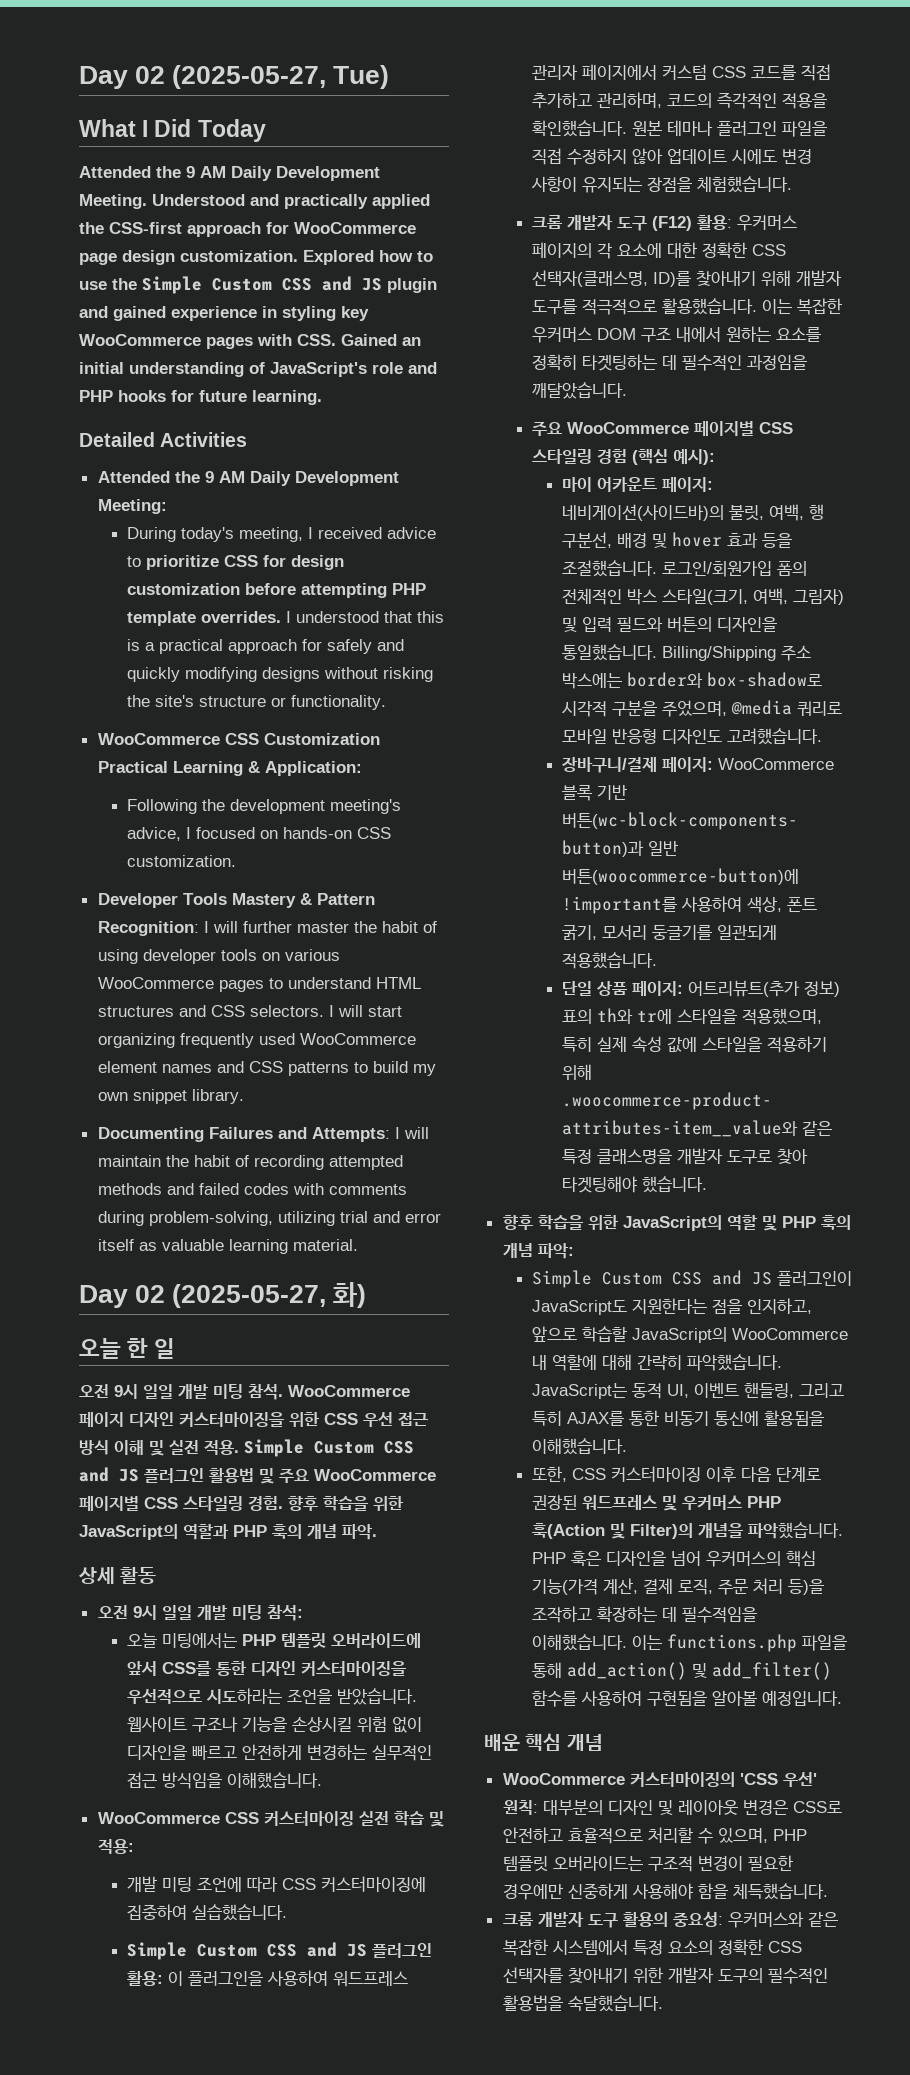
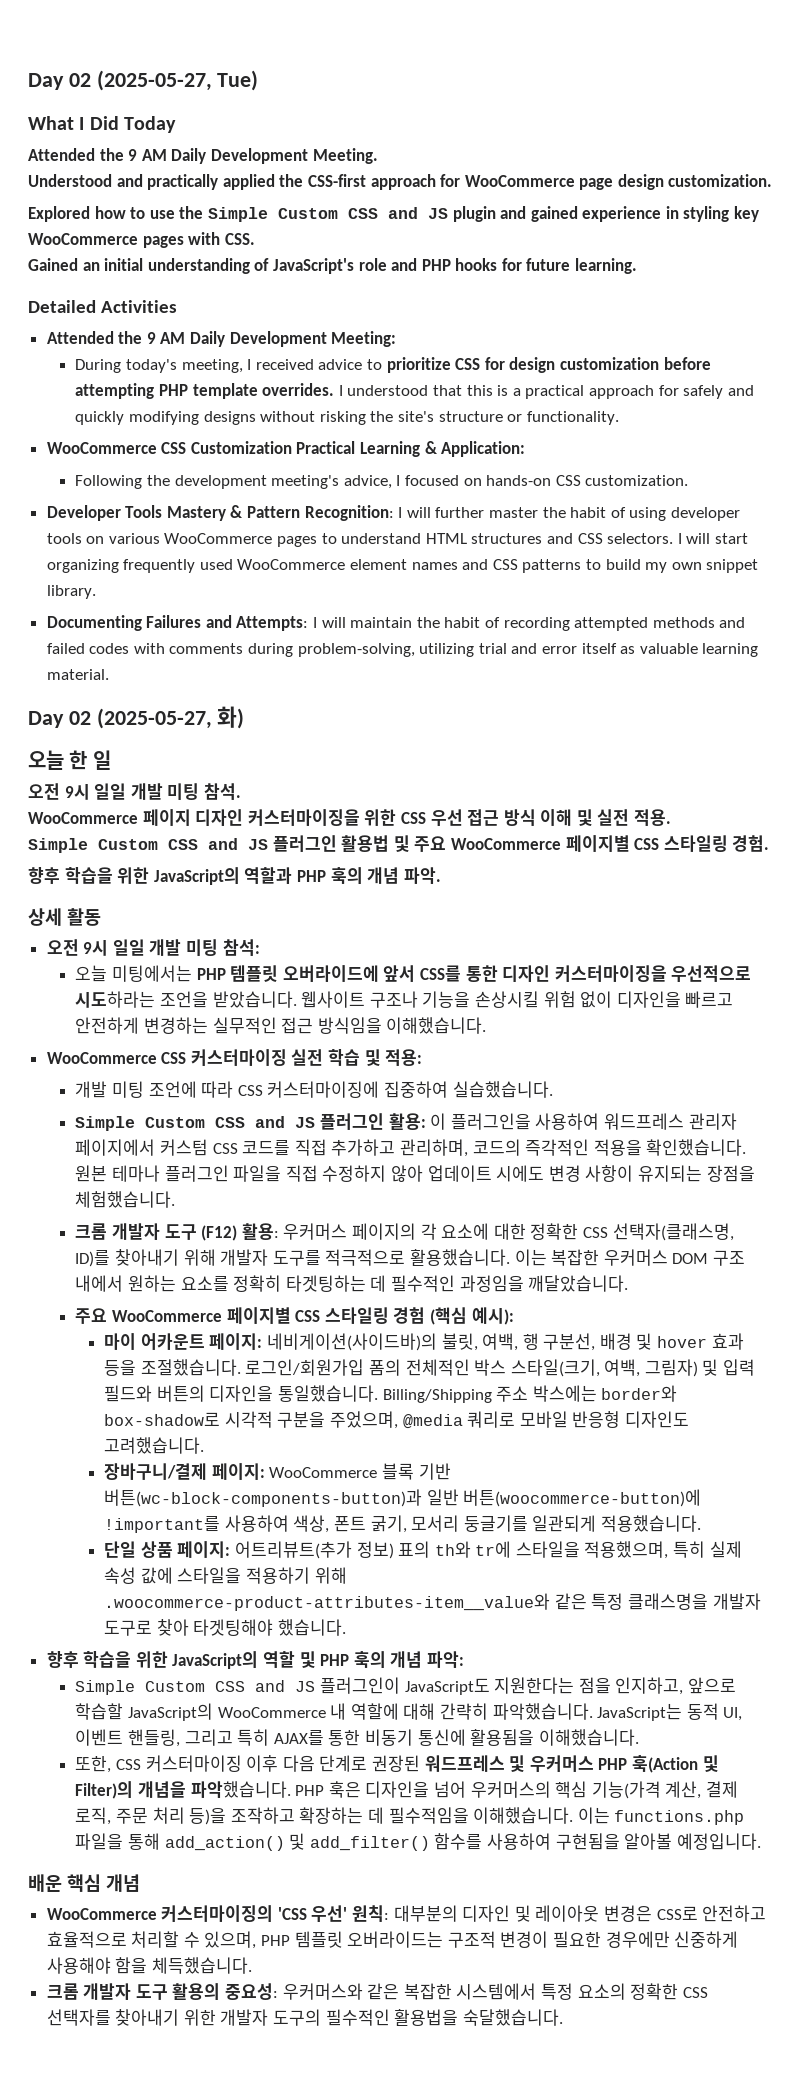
- Attended the 9 AM Daily Development Meeting. Understood and practically applied the CSS-first approach for WooCommerce page design customization. Explored how to use the Simple Custom CSS and JS plugin and gained experience in styling key WooCommerce pages with CSS. Gained an initial understanding of JavaScript's role and PHP hooks for future learning.
+ Attended the 9 AM Daily Development Meeting.
+ Understood and practically applied the CSS-first approach for WooCommerce page design customization.
+ Explored how to use the Simple Custom CSS and JS plugin and gained experience in styling key WooCommerce pages with CSS.
+ Gained an initial understanding of JavaScript's role and PHP hooks for future learning.
- 오전 9시 일일 개발 미팅 참석. WooCommerce 페이지 디자인 커스터마이징을 위한 CSS 우선 접근 방식 이해 및 실전 적용. Simple Custom CSS and JS 플러그인 활용법 및 주요 WooCommerce 페이지별 CSS 스타일링 경험. 향후 학습을 위한 JavaScript의 역할과 PHP 훅의 개념 파악.
+ 오전 9시 일일 개발 미팅 참석.
+ WooCommerce 페이지 디자인 커스터마이징을 위한 CSS 우선 접근 방식 이해 및 실전 적용.
+ Simple Custom CSS and JS 플러그인 활용법 및 주요 WooCommerce 페이지별 CSS 스타일링 경험.
+ 향후 학습을 위한 JavaScript의 역할과 PHP 훅의 개념 파악.

